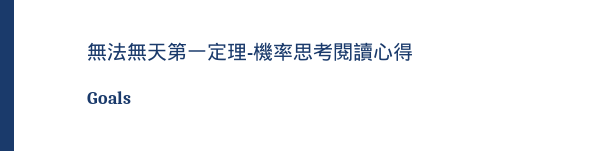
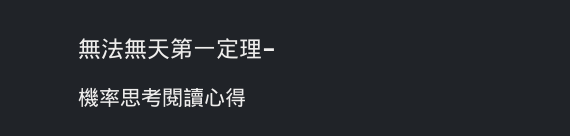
- 無法無天第一定理-機率思考閱讀心得
+ 無法無天第一定理-
+ 機率思考閱讀心得
- Goals

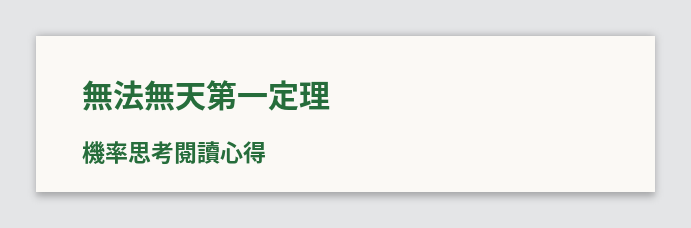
- 無法無天第一定理-
+ 無法無天第一定理

